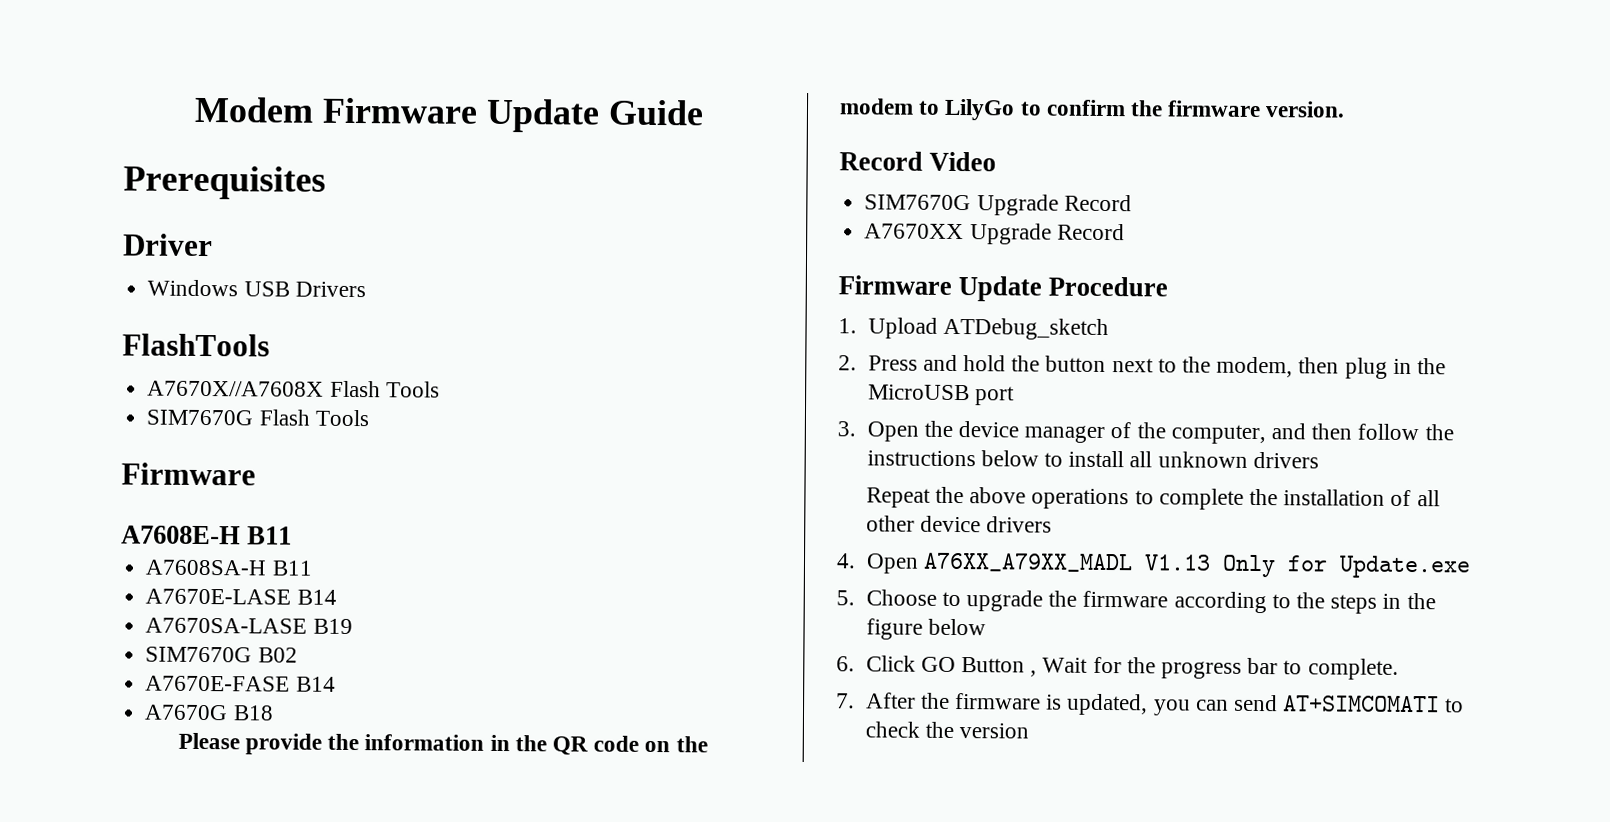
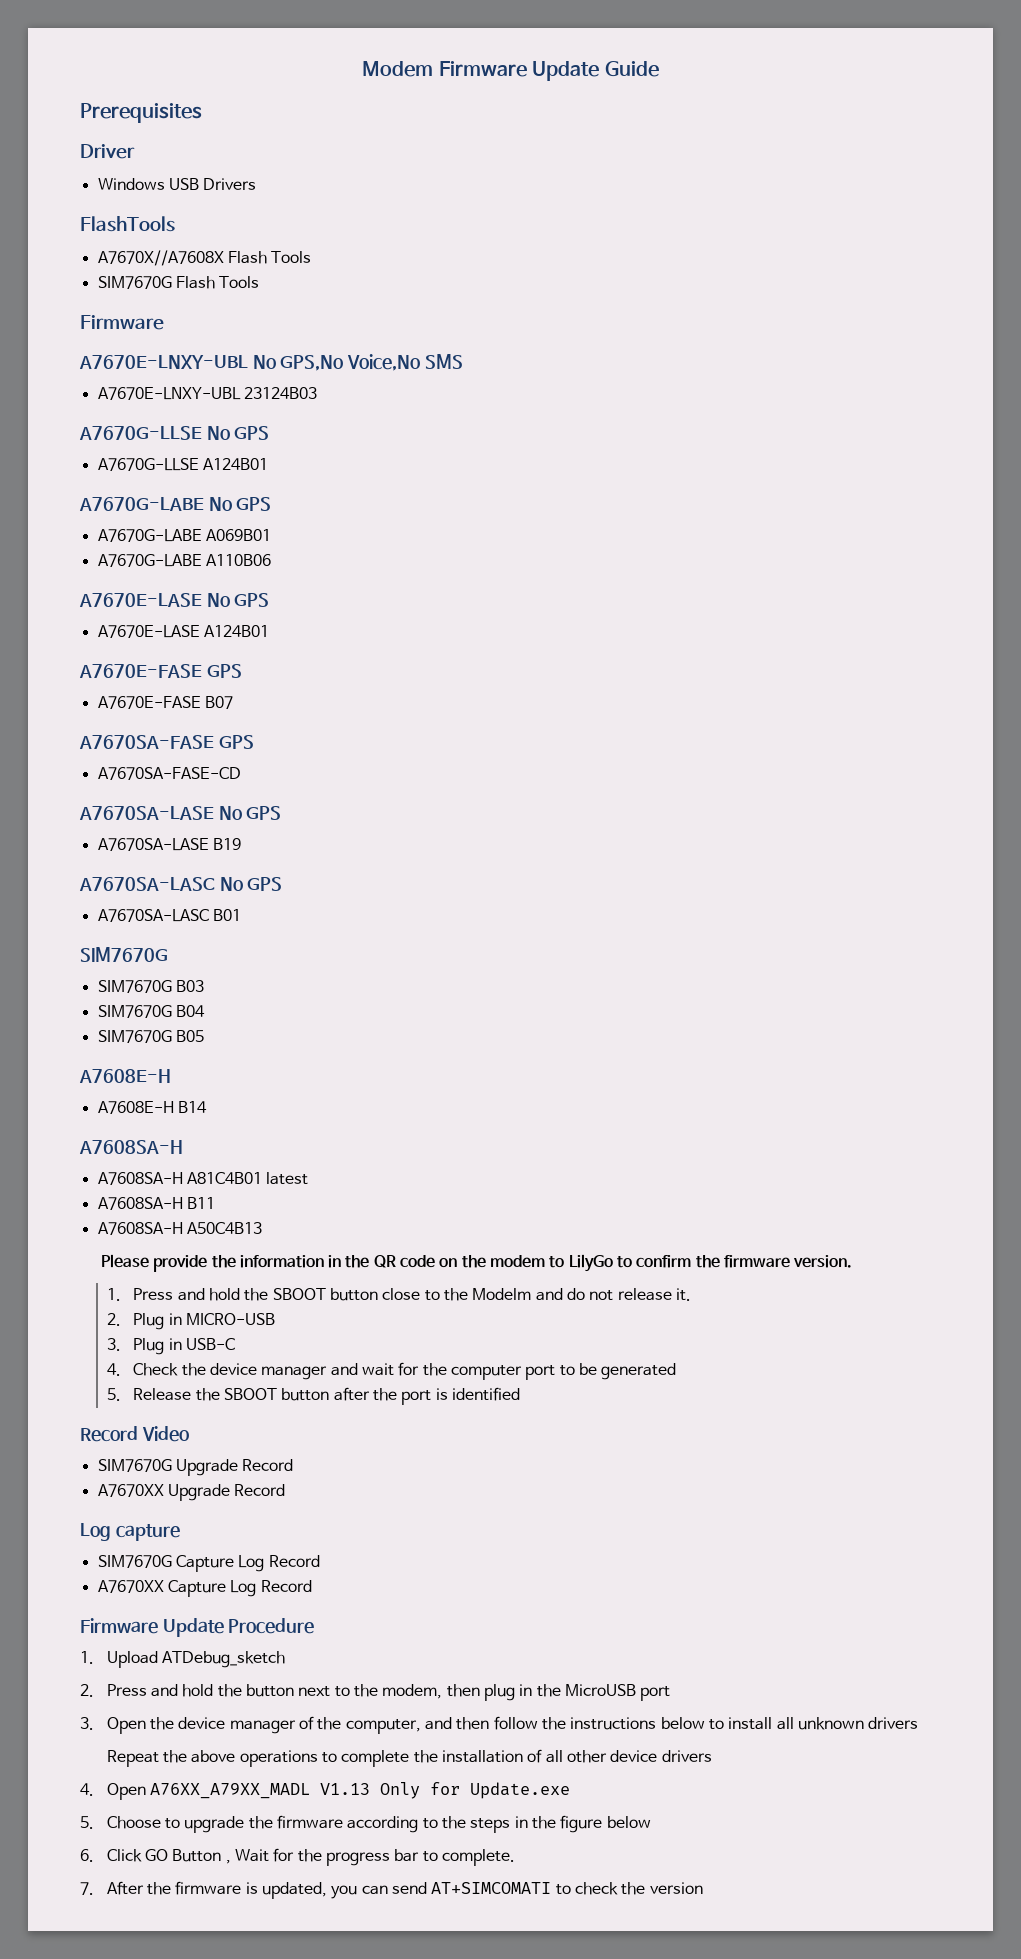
- A7608E-H B11
+ A7670E-LNXY-UBL No GPS,No Voice,No SMS
+ A7670E-LNXY-UBL 23124B03
+ A7670G-LLSE No GPS
+ A7670G-LLSE A124B01
+ A7670G-LABE No GPS
+ A7670G-LABE A069B01
+ A7670G-LABE A110B06
+ A7670E-LASE No GPS
+ A7670E-LASE A124B01
+ A7670E-FASE GPS
+ A7670E-FASE B07
+ A7670SA-FASE GPS
+ A7670SA-FASE-CD
+ A7670SA-LASE No GPS
+ A7670SA-LASE B19
+ A7670SA-LASC No GPS
+ A7670SA-LASC B01
+ SIM7670G
+ SIM7670G B03
+ SIM7670G B04
+ SIM7670G B05
+ A7608E-H
+ A7608E-H B14
+ A7608SA-H
+ A7608SA-H A81C4B01 latest
  A7608SA-H B11
- A7670E-LASE B14
- A7670SA-LASE B19
- SIM7670G B02
- A7670E-FASE B14
- A7670G B18
+ A7608SA-H A50C4B13
+ 1. Press and hold the SBOOT button close to the Modelm and do not release it.
+ 2. Plug in MICRO-USB
+ 3. Plug in USB-C
+ 4. Check the device manager and wait for the computer port to be generated
+ 5. Release the SBOOT button after the port is identified
+ Log capture
+ SIM7670G Capture Log Record
+ A7670XX Capture Log Record

